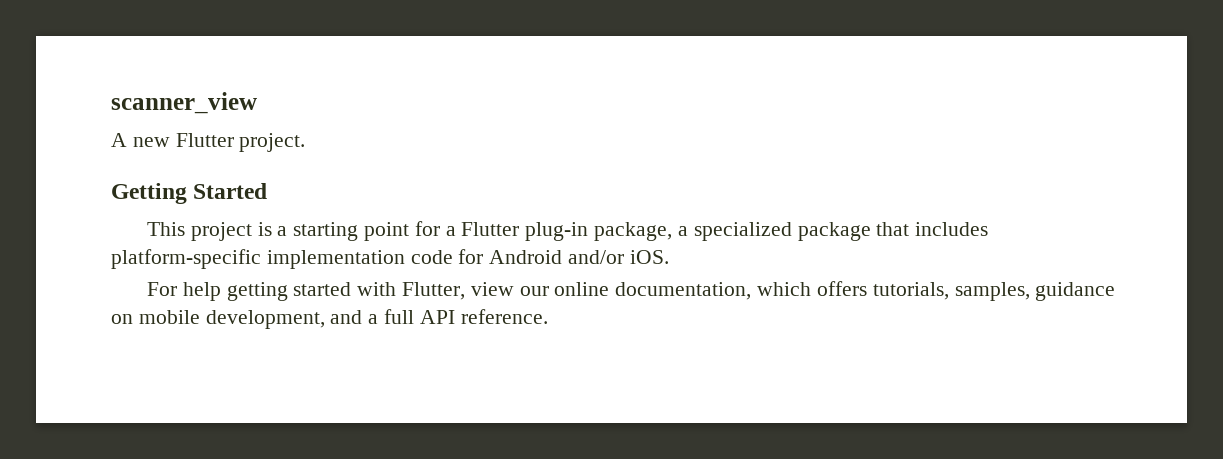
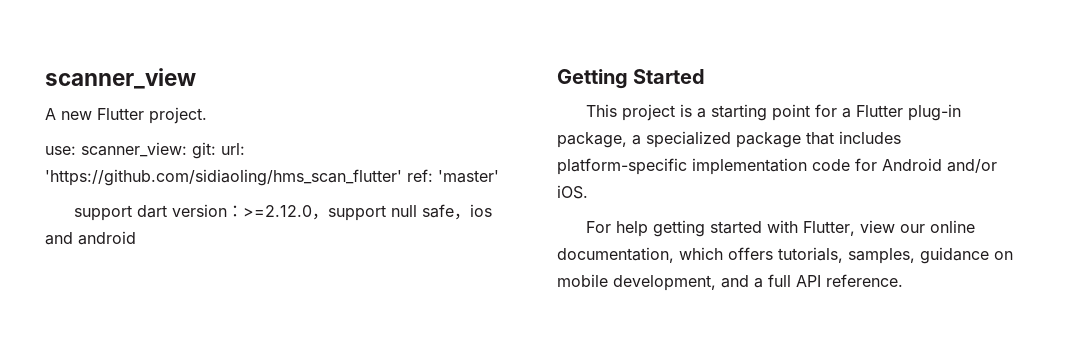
+ use: scanner_view: git: url: 'https://github.com/sidiaoling/hms_scan_flutter' ref: 'master'
+ support dart version：>=2.12.0，support null safe，ios and android

